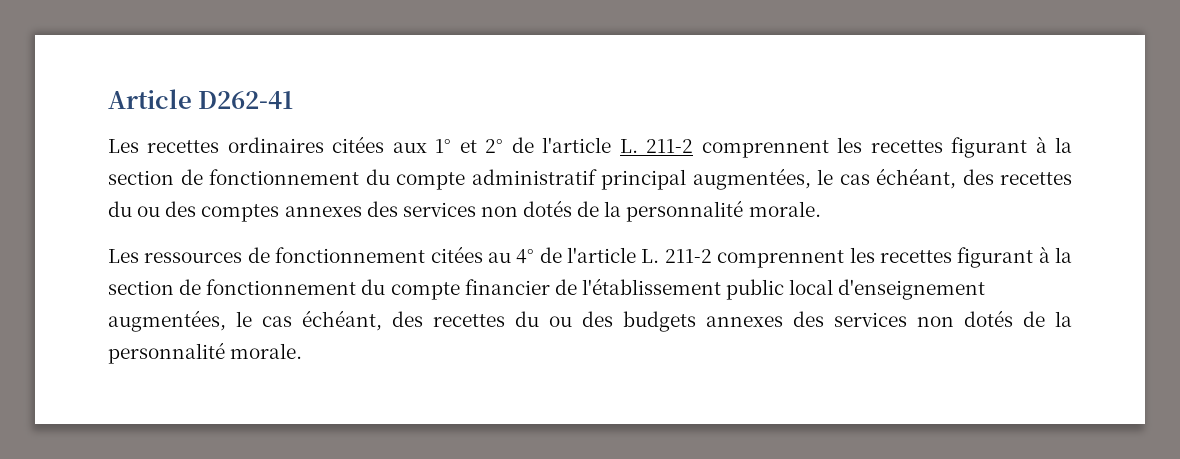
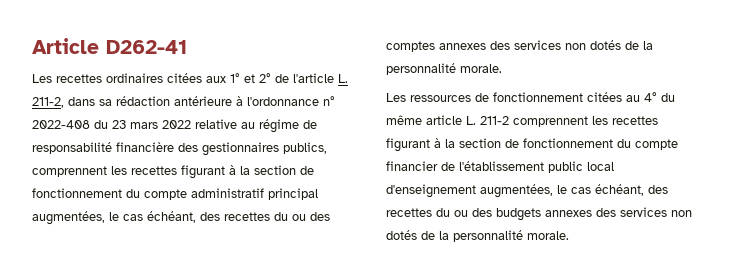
- Les recettes ordinaires citées aux 1° et 2° de l'article L. 211-2 comprennent les recettes figurant à la section de fonctionnement du compte administratif principal augmentées, le cas échéant, des recettes du ou des comptes annexes des services non dotés de la personnalité morale.
+ Les recettes ordinaires citées aux 1° et 2° de l'article L. 211-2, dans sa rédaction antérieure à l'ordonnance n° 2022-408 du 23 mars 2022 relative au régime de responsabilité financière des gestionnaires publics, comprennent les recettes figurant à la section de fonctionnement du compte administratif principal augmentées, le cas échéant, des recettes du ou des comptes annexes des services non dotés de la personnalité morale.
- Les ressources de fonctionnement citées au 4° de l'article L. 211-2 comprennent les recettes figurant à la section de fonctionnement du compte financier de l'établissement public local d'enseignement augmentées, le cas échéant, des recettes du ou des budgets annexes des services non dotés de la personnalité morale.
+ Les ressources de fonctionnement citées au 4° du même article L. 211-2 comprennent les recettes figurant à la section de fonctionnement du compte financier de l'établissement public local d'enseignement augmentées, le cas échéant, des recettes du ou des budgets annexes des services non dotés de la personnalité morale.

